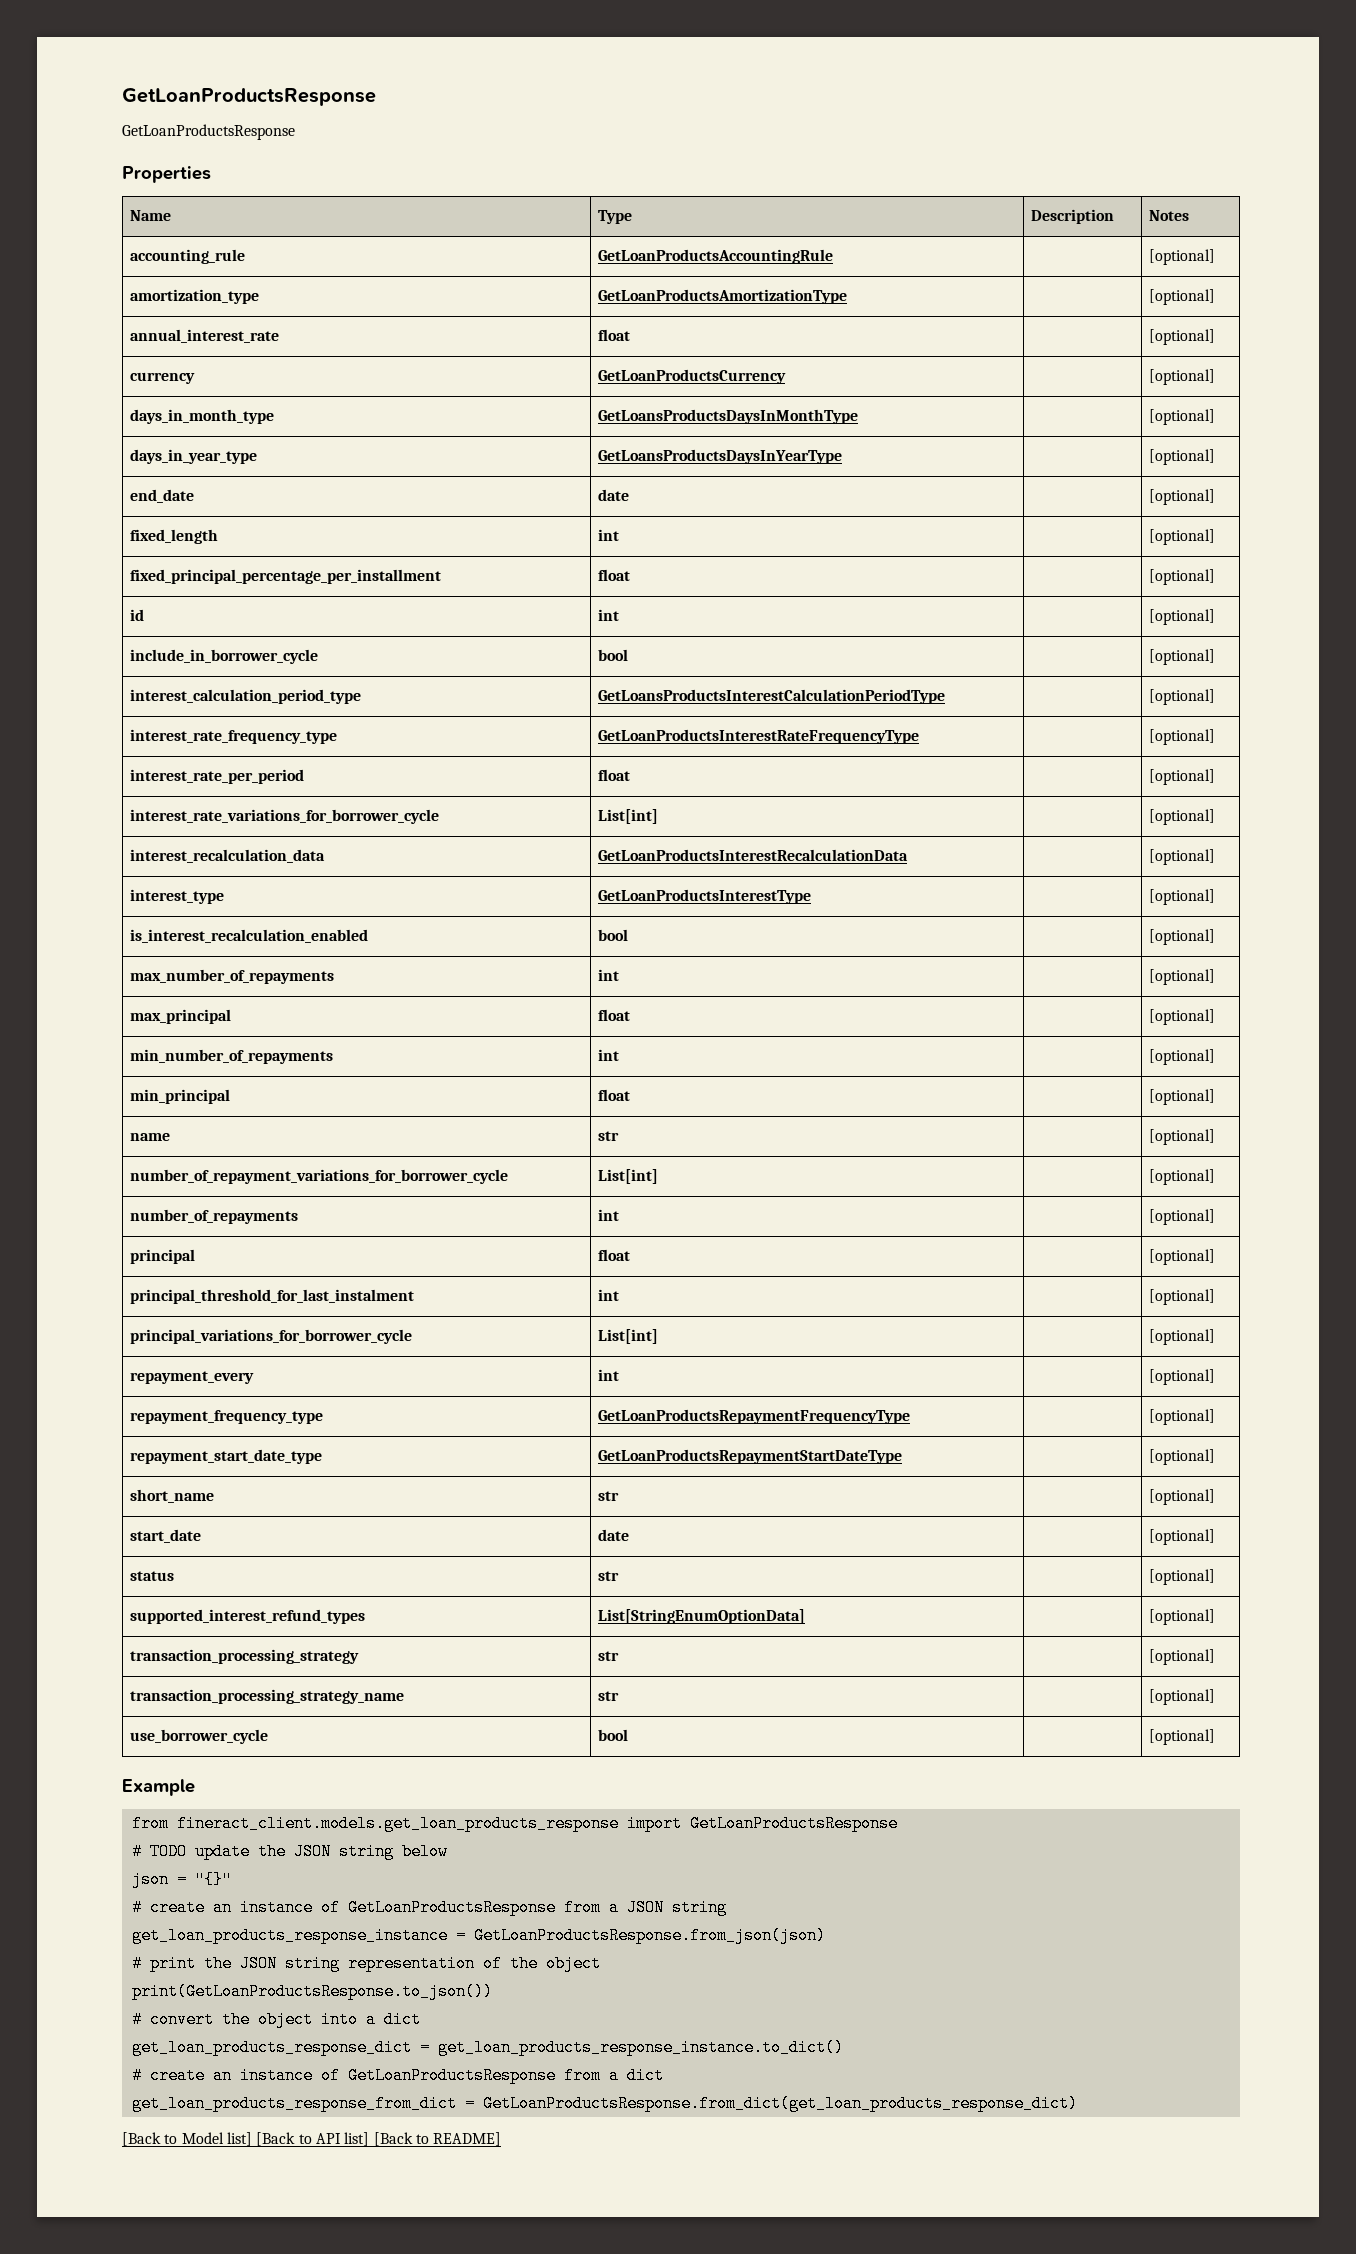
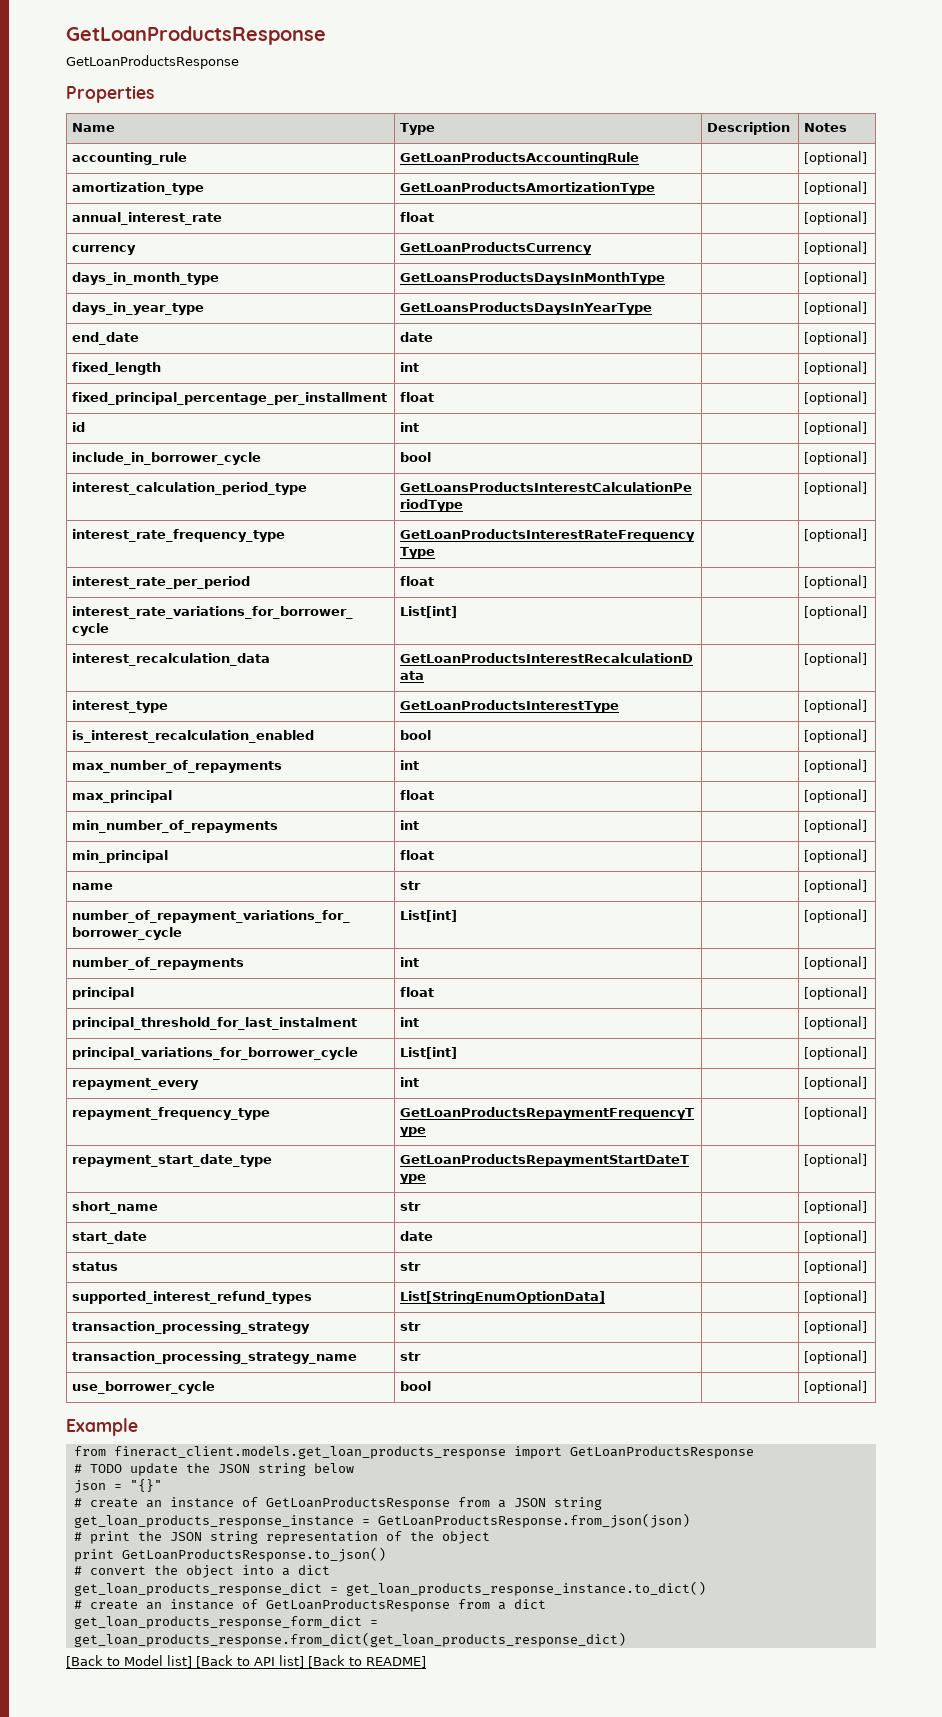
- print(GetLoanProductsResponse.to_json())
+ print GetLoanProductsResponse.to_json()
- get_loan_products_response_from_dict = GetLoanProductsResponse.from_dict(get_loan_products_response_dict)
+ get_loan_products_response_form_dict = get_loan_products_response.from_dict(get_loan_products_response_dict)

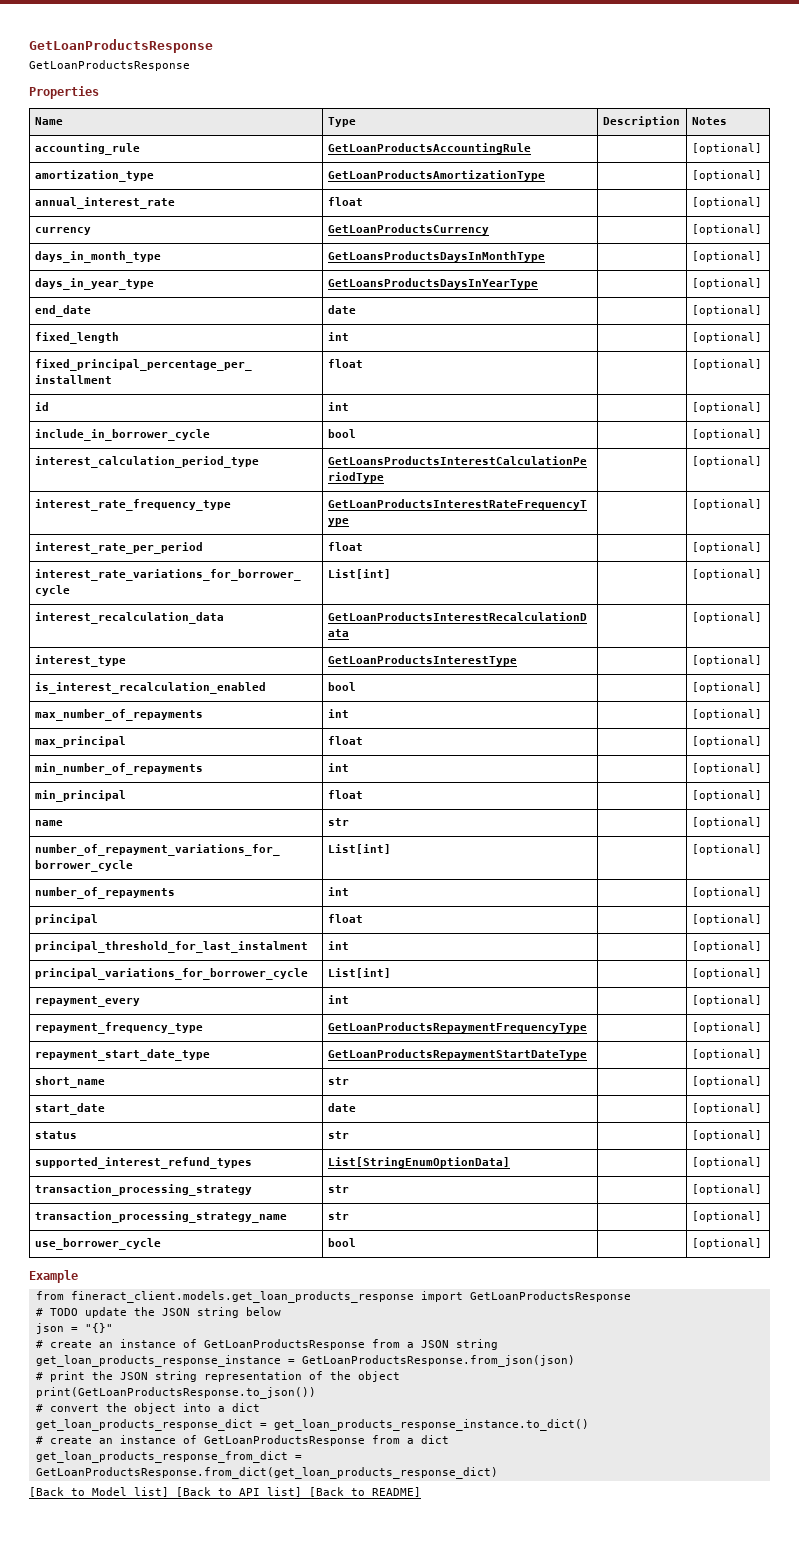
- print GetLoanProductsResponse.to_json()
+ print(GetLoanProductsResponse.to_json())
- get_loan_products_response_form_dict = get_loan_products_response.from_dict(get_loan_products_response_dict)
+ get_loan_products_response_from_dict = GetLoanProductsResponse.from_dict(get_loan_products_response_dict)

